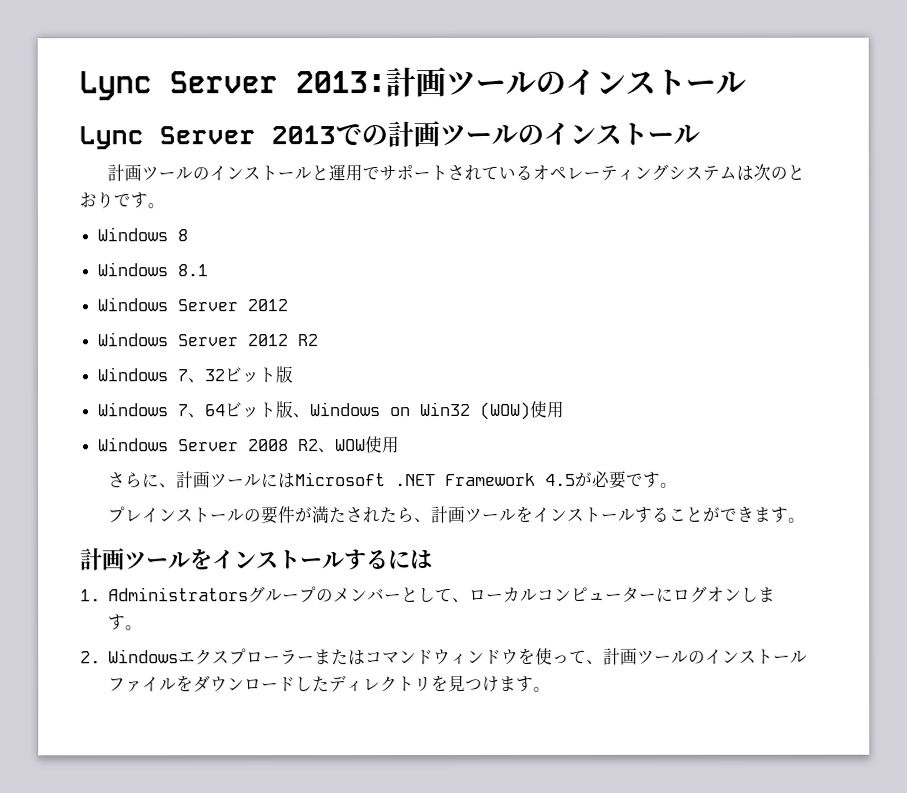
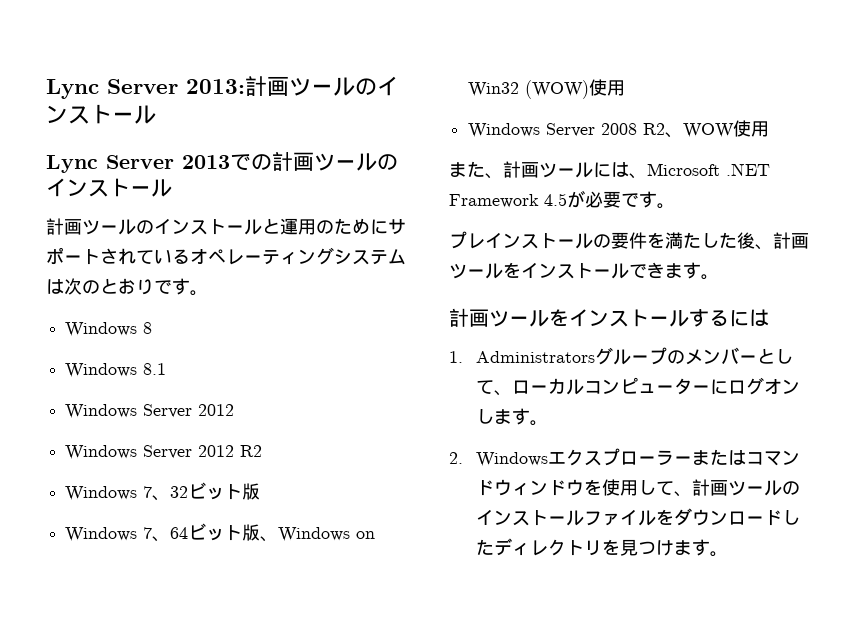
- 計画ツールのインストールと運用でサポートされているオペレーティングシステムは次のとおりです。
+ 計画ツールのインストールと運用のためにサポートされているオペレーティングシステムは次のとおりです。
- さらに、計画ツールにはMicrosoft .NET Framework 4.5が必要です。
+ また、計画ツールには、Microsoft .NET Framework 4.5が必要です。
- プレインストールの要件が満たされたら、計画ツールをインストールすることができます。
+ プレインストールの要件を満たした後、計画ツールをインストールできます。
- 2. Windowsエクスプローラーまたはコマンドウィンドウを使って、計画ツールのインストールファイルをダウンロードしたディレクトリを見つけます。
+ 2. Windowsエクスプローラーまたはコマンドウィンドウを使用して、計画ツールのインストールファイルをダウンロードしたディレクトリを見つけます。

